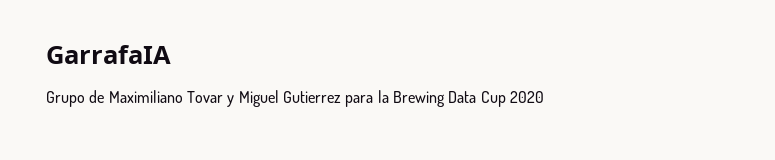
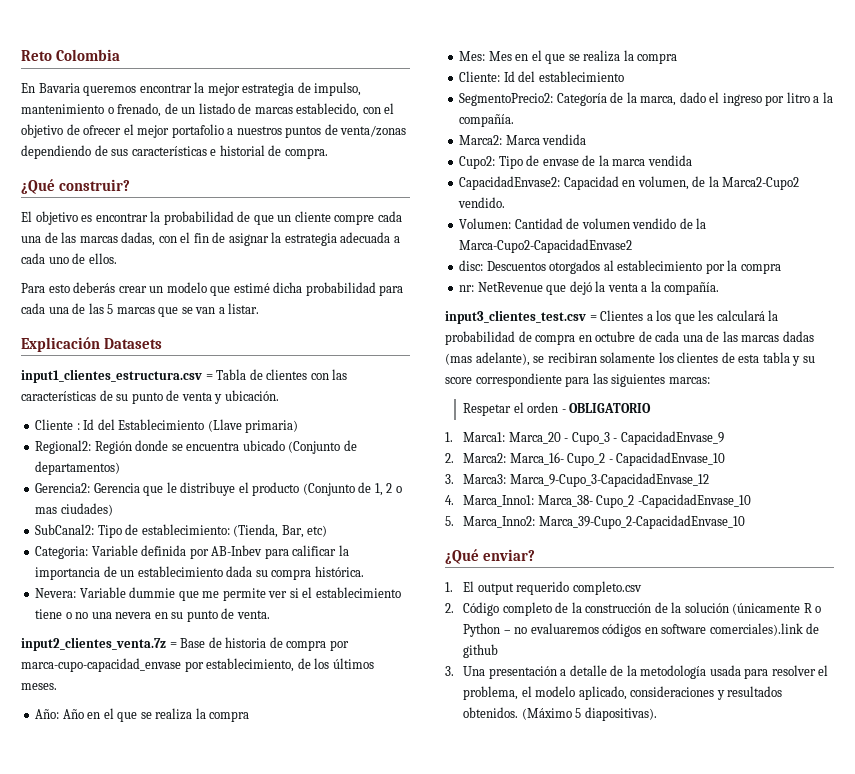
- GarrafaIA
- Grupo de Maximiliano Tovar y Miguel Gutierrez para la Brewing Data Cup 2020
+ Reto Colombia
+ En Bavaria queremos encontrar la mejor estrategia de impulso, mantenimiento o frenado, de un listado de marcas establecido, con el objetivo de ofrecer el mejor portafolio a nuestros puntos de venta/zonas dependiendo de sus características e historial de compra.
+ ¿Qué construir?
+ El objetivo es encontrar la probabilidad de que un cliente compre cada una de las marcas dadas, con el fin de asignar la estrategia adecuada a cada uno de ellos.
+ Para esto deberás crear un modelo que estimé dicha probabilidad para cada una de las 5 marcas que se van a listar.
+ Explicación Datasets
+ input1_clientes_estructura.csv = Tabla de clientes con las características de su punto de venta y ubicación.
+ Cliente : Id del Establecimiento (Llave primaria)
+ Regional2: Región donde se encuentra ubicado (Conjunto de departamentos)
+ Gerencia2: Gerencia que le distribuye el producto (Conjunto de 1, 2 o mas ciudades)
+ SubCanal2: Tipo de establecimiento: (Tienda, Bar, etc)
+ Categoria: Variable definida por AB-Inbev para calificar la importancia de un establecimiento dada su compra histórica.
+ Nevera: Variable dummie que me permite ver si el establecimiento tiene o no una nevera en su punto de venta.
+ input2_clientes_venta.7z = Base de historia de compra por marca-cupo-capacidad_envase por establecimiento, de los últimos meses.
+ Año: Año en el que se realiza la compra
+ Mes: Mes en el que se realiza la compra
+ Cliente: Id del establecimiento
+ SegmentoPrecio2: Categoría de la marca, dado el ingreso por litro a la compañía.
+ Marca2: Marca vendida
+ Cupo2: Tipo de envase de la marca vendida
+ CapacidadEnvase2: Capacidad en volumen, de la Marca2-Cupo2 vendido.
+ Volumen: Cantidad de volumen vendido de la Marca-Cupo2-CapacidadEnvase2
+ disc: Descuentos otorgados al establecimiento por la compra
+ nr: NetRevenue que dejó la venta a la compañía.
+ input3_clientes_test.csv = Clientes a los que les calculará la probabilidad de compra en octubre de cada una de las marcas dadas (mas adelante), se recibiran solamente los clientes de esta tabla y su score correspondiente para las siguientes marcas:
+ Respetar el orden - OBLIGATORIO
+ 1. Marca1: Marca_20 - Cupo_3 - CapacidadEnvase_9
+ 2. Marca2: Marca_16- Cupo_2 - CapacidadEnvase_10
+ 3. Marca3: Marca_9-Cupo_3-CapacidadEnvase_12
+ 4. Marca_Inno1: Marca_38- Cupo_2 -CapacidadEnvase_10
+ 5. Marca_Inno2: Marca_39-Cupo_2-CapacidadEnvase_10
+ ¿Qué enviar?
+ 1. El output requerido completo.csv
+ 2. Código completo de la construcción de la solución (únicamente R o Python – no evaluaremos códigos en software comerciales).link de github
+ 3. Una presentación a detalle de la metodología usada para resolver el problema, el modelo aplicado, consideraciones y resultados obtenidos. (Máximo 5 diapositivas).

